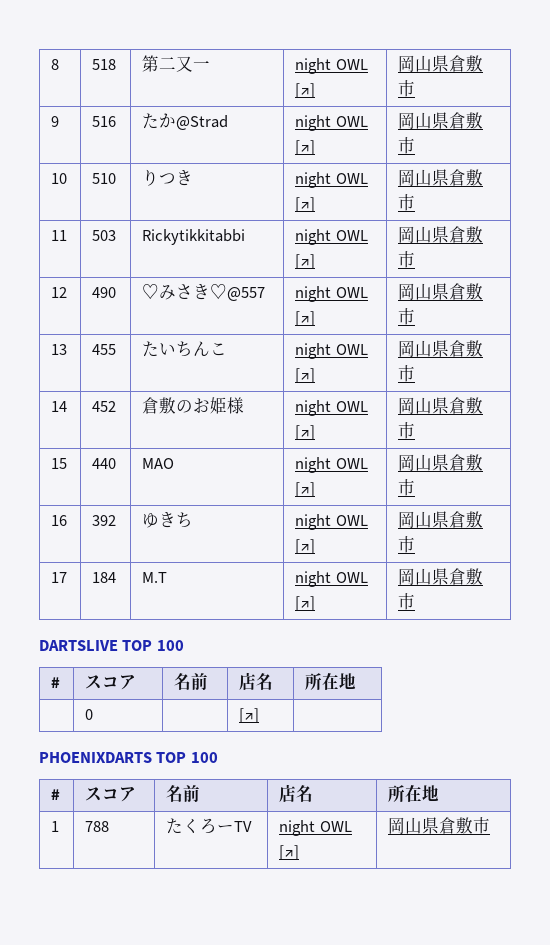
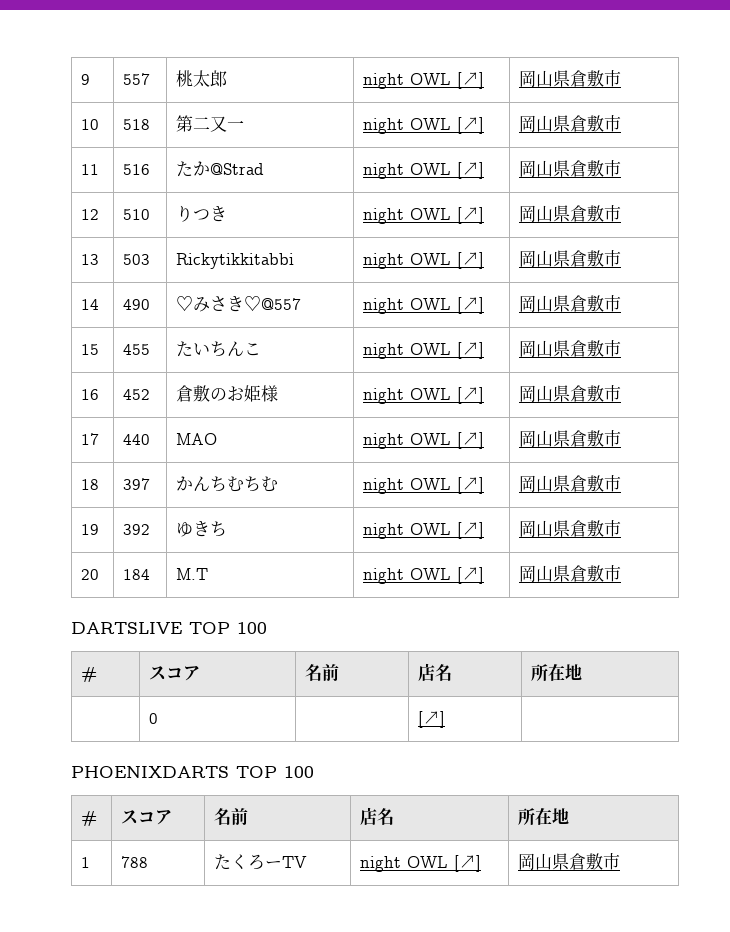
- 8 | 518 | 第二又一 | night OWL [↗] | 岡山県倉敷市
+ 9 | 557 | 桃太郎 | night OWL [↗] | 岡山県倉敷市
+ 10 | 518 | 第二又一 | night OWL [↗] | 岡山県倉敷市
- 9 | 516 | たか@Strad | night OWL [↗] | 岡山県倉敷市
+ 11 | 516 | たか@Strad | night OWL [↗] | 岡山県倉敷市
- 10 | 510 | りつき | night OWL [↗] | 岡山県倉敷市
+ 12 | 510 | りつき | night OWL [↗] | 岡山県倉敷市
- 11 | 503 | Rickytikkitabbi | night OWL [↗] | 岡山県倉敷市
+ 13 | 503 | Rickytikkitabbi | night OWL [↗] | 岡山県倉敷市
- 12 | 490 | ♡みさき♡@557 | night OWL [↗] | 岡山県倉敷市
+ 14 | 490 | ♡みさき♡@557 | night OWL [↗] | 岡山県倉敷市
- 13 | 455 | たいちんこ | night OWL [↗] | 岡山県倉敷市
+ 15 | 455 | たいちんこ | night OWL [↗] | 岡山県倉敷市
- 14 | 452 | 倉敷のお姫様 | night OWL [↗] | 岡山県倉敷市
+ 16 | 452 | 倉敷のお姫様 | night OWL [↗] | 岡山県倉敷市
- 15 | 440 | MAO | night OWL [↗] | 岡山県倉敷市
+ 17 | 440 | MAO | night OWL [↗] | 岡山県倉敷市
- 16 | 392 | ゆきち | night OWL [↗] | 岡山県倉敷市
+ 18 | 397 | かんちむちむ | night OWL [↗] | 岡山県倉敷市
+ 19 | 392 | ゆきち | night OWL [↗] | 岡山県倉敷市
- 17 | 184 | M.T | night OWL [↗] | 岡山県倉敷市
+ 20 | 184 | M.T | night OWL [↗] | 岡山県倉敷市

